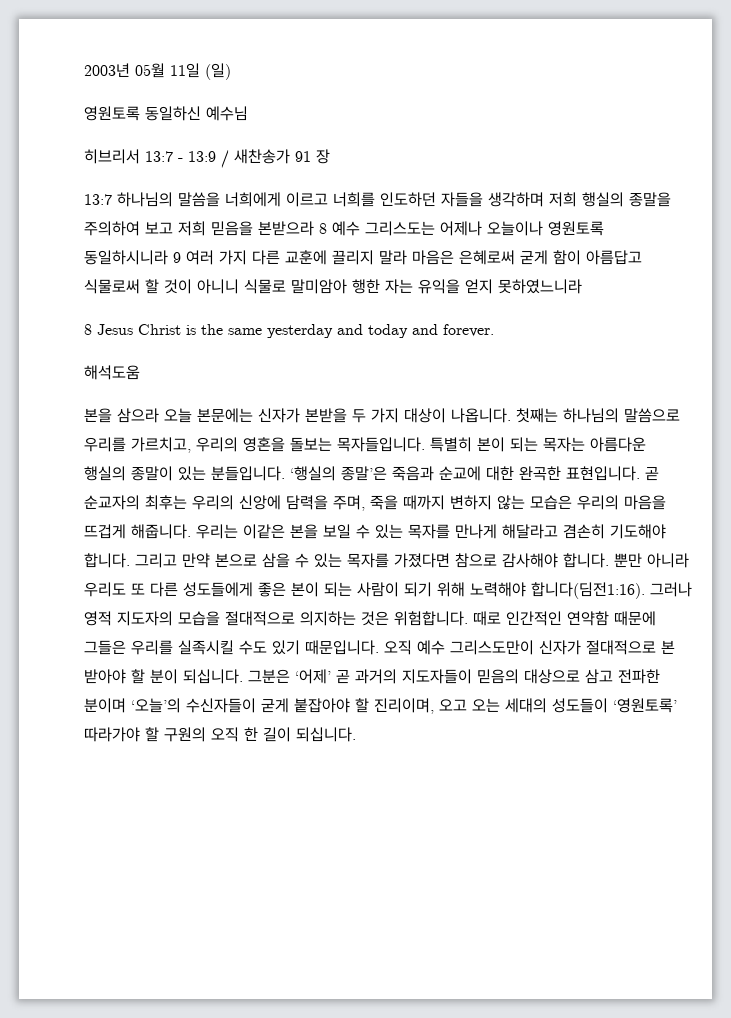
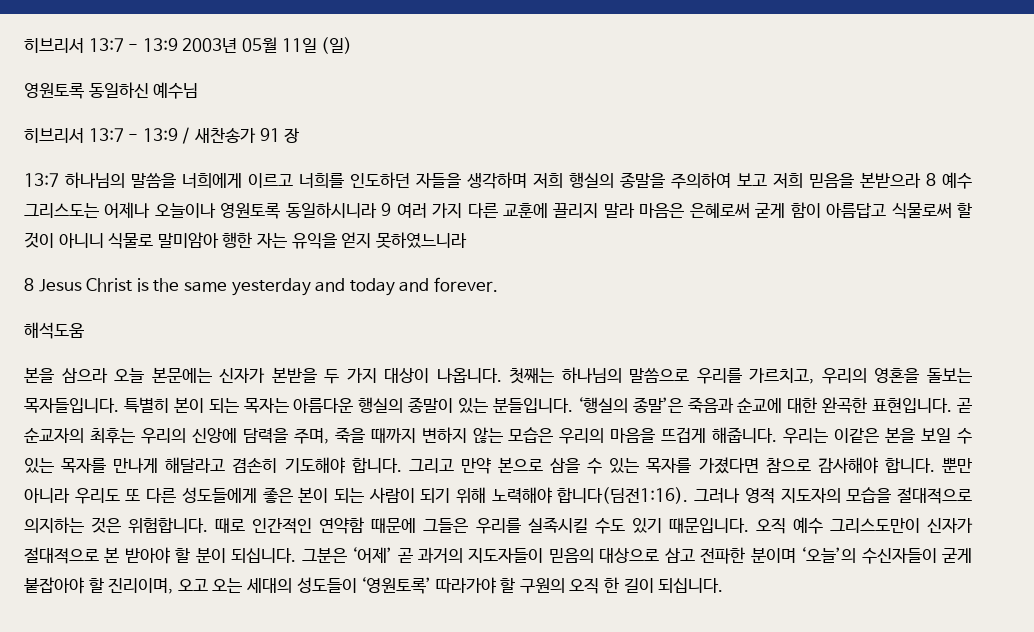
- 2003년 05월 11일 (일)
+ 히브리서 13:7 - 13:9 2003년 05월 11일 (일)

